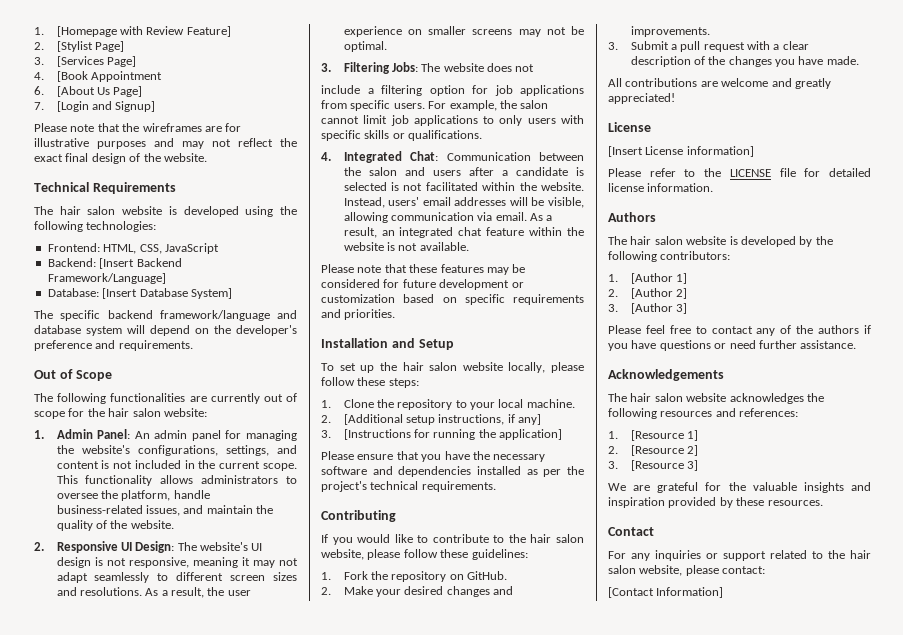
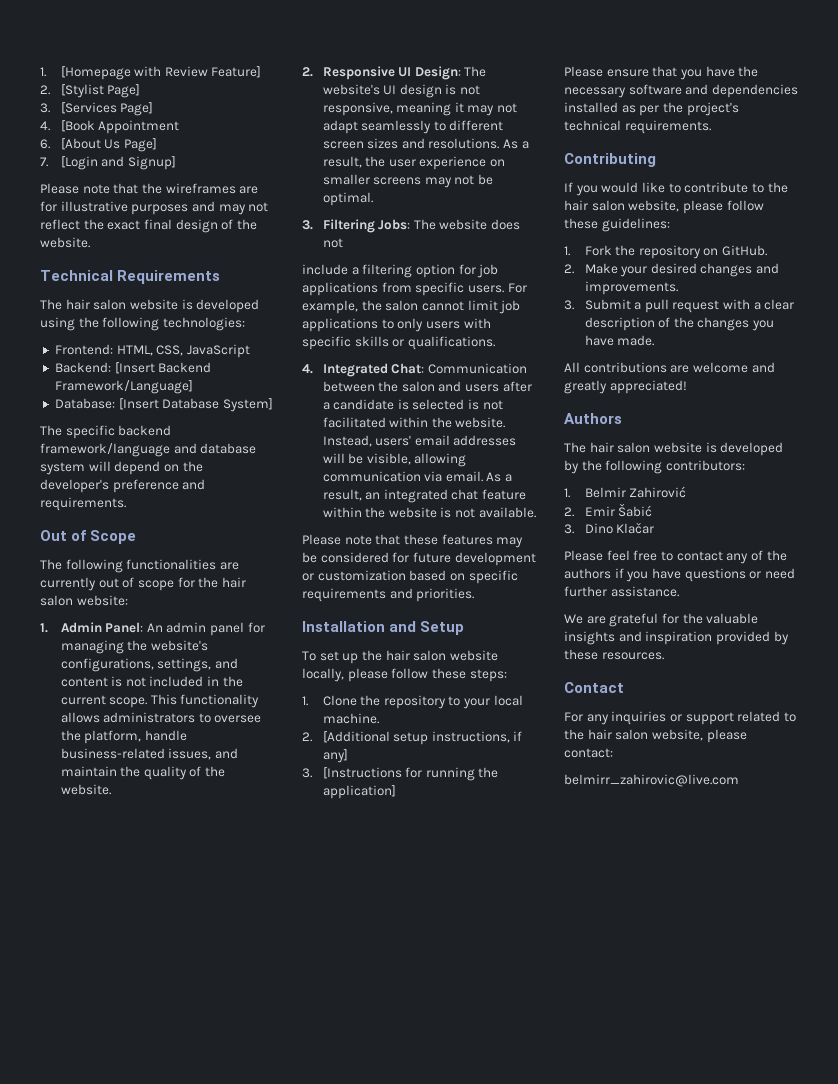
  All contributions are welcome and greatly appreciated!
- License
- [Insert License information]
- Please refer to the LICENSE file for detailed license information.
- 1. [Author 1]
- 2. [Author 2]
- 3. [Author 3]
+ 1. Belmir Zahirović
+ 2. Emir Šabić
+ 3. Dino Klačar
- Acknowledgements
- The hair salon website acknowledges the following resources and references:
- 1. [Resource 1]
- 2. [Resource 2]
- 3. [Resource 3]
- [Contact Information]
+ belmirr_zahirovic@live.com

